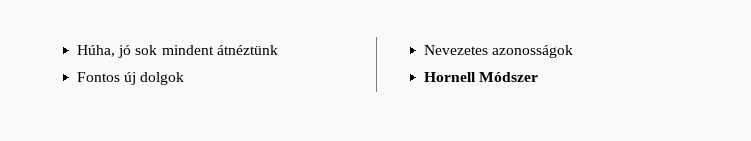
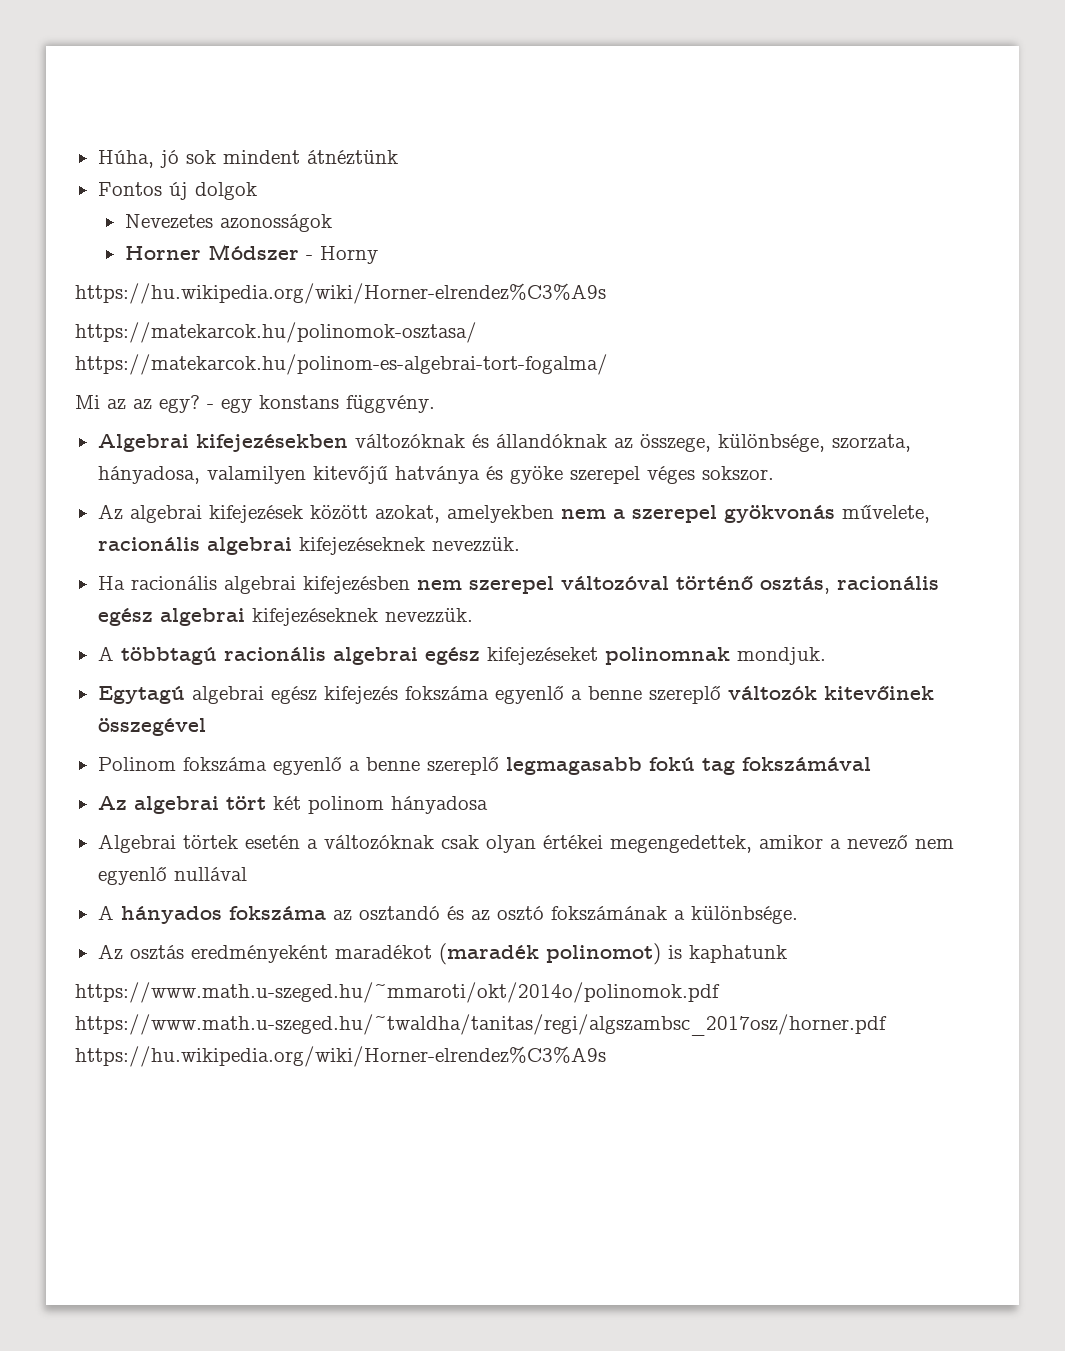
- Hornell Módszer
+ Horner Módszer - Horny
+ https://hu.wikipedia.org/wiki/Horner-elrendez%C3%A9s
+ https://matekarcok.hu/polinomok-osztasa/ https://matekarcok.hu/polinom-es-algebrai-tort-fogalma/
+ Mi az az egy? - egy konstans függvény.
+ Algebrai kifejezésekben változóknak és állandóknak az összege, különbsége, szorzata, hányadosa, valamilyen kitevőjű hatványa és gyöke szerepel véges sokszor.
+ Az algebrai kifejezések között azokat, amelyekben nem a szerepel gyökvonás művelete, racionális algebrai kifejezéseknek nevezzük.
+ Ha racionális algebrai kifejezésben nem szerepel változóval történő osztás, racionális egész algebrai kifejezéseknek nevezzük.
+ A többtagú racionális algebrai egész kifejezéseket polinomnak mondjuk.
+ Egytagú algebrai egész kifejezés fokszáma egyenlő a benne szereplő változók kitevőinek összegével
+ Polinom fokszáma egyenlő a benne szereplő legmagasabb fokú tag fokszámával
+ Az algebrai tört két polinom hányadosa
+ Algebrai törtek esetén a változóknak csak olyan értékei megengedettek, amikor a nevező nem egyenlő nullával
+ A hányados fokszáma az osztandó és az osztó fokszámának a különbsége.
+ Az osztás eredményeként maradékot (maradék polinomot) is kaphatunk
+ https://www.math.u-szeged.hu/~mmaroti/okt/2014o/polinomok.pdf https://www.math.u-szeged.hu/~twaldha/tanitas/regi/algszambsc_2017osz/horner.pdf https://hu.wikipedia.org/wiki/Horner-elrendez%C3%A9s

